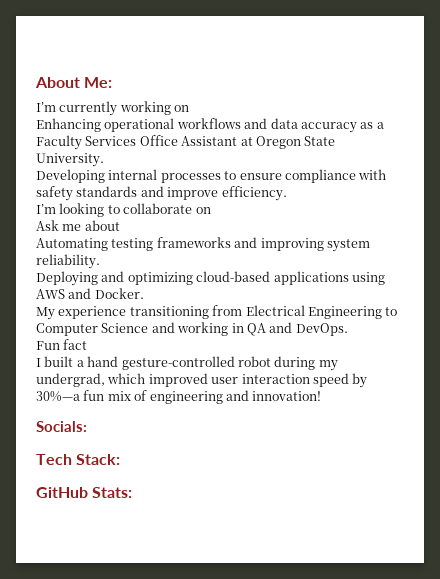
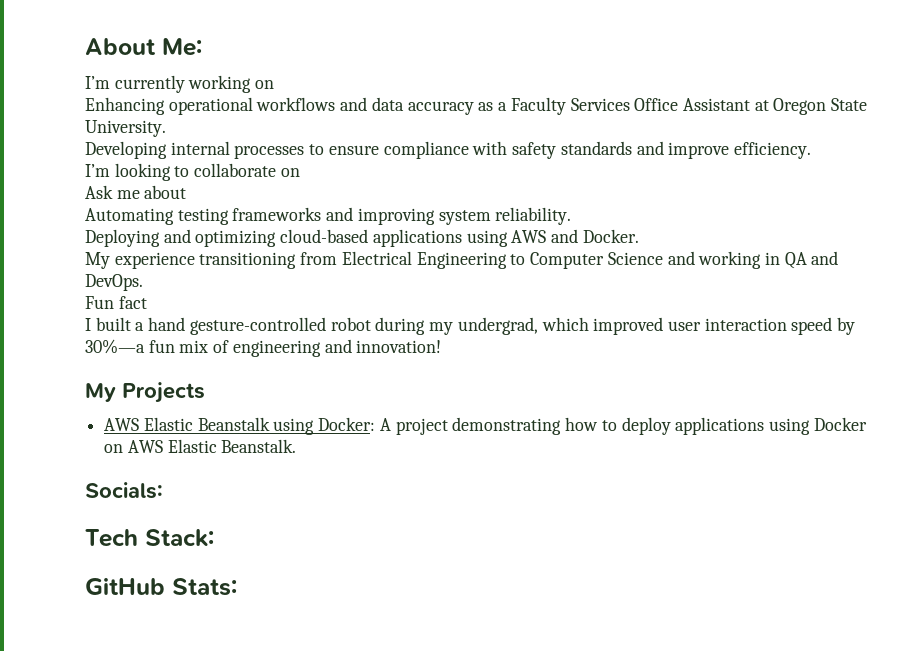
+ My Projects
+ AWS Elastic Beanstalk using Docker: A project demonstrating how to deploy applications using Docker on AWS Elastic Beanstalk.

